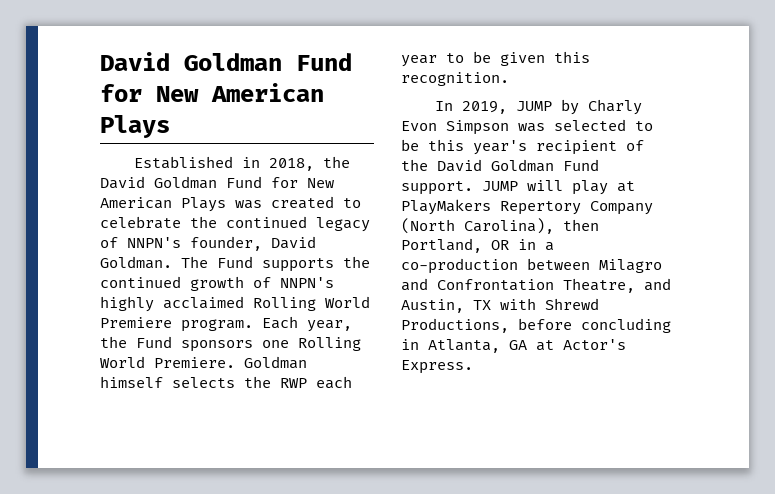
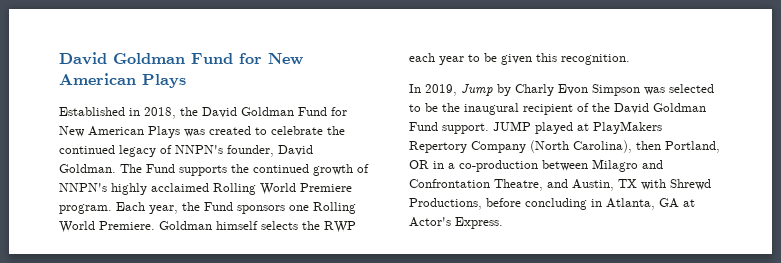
- In 2019, JUMP by Charly Evon Simpson was selected to be this year's recipient of the David Goldman Fund support.
+ In 2019, Jump by Charly Evon Simpson was selected to be the inaugural recipient of the David Goldman Fund support.
- JUMP will play at PlayMakers Repertory Company (North Carolina), then Portland, OR in a co-production between Milagro and Confrontation Theatre, and Austin, TX with Shrewd Productions, before concluding in Atlanta, GA at Actor's Express.
+ JUMP played at PlayMakers Repertory Company (North Carolina), then Portland, OR in a co-production between Milagro and Confrontation Theatre, and Austin, TX with Shrewd Productions, before concluding in Atlanta, GA at Actor's Express.

